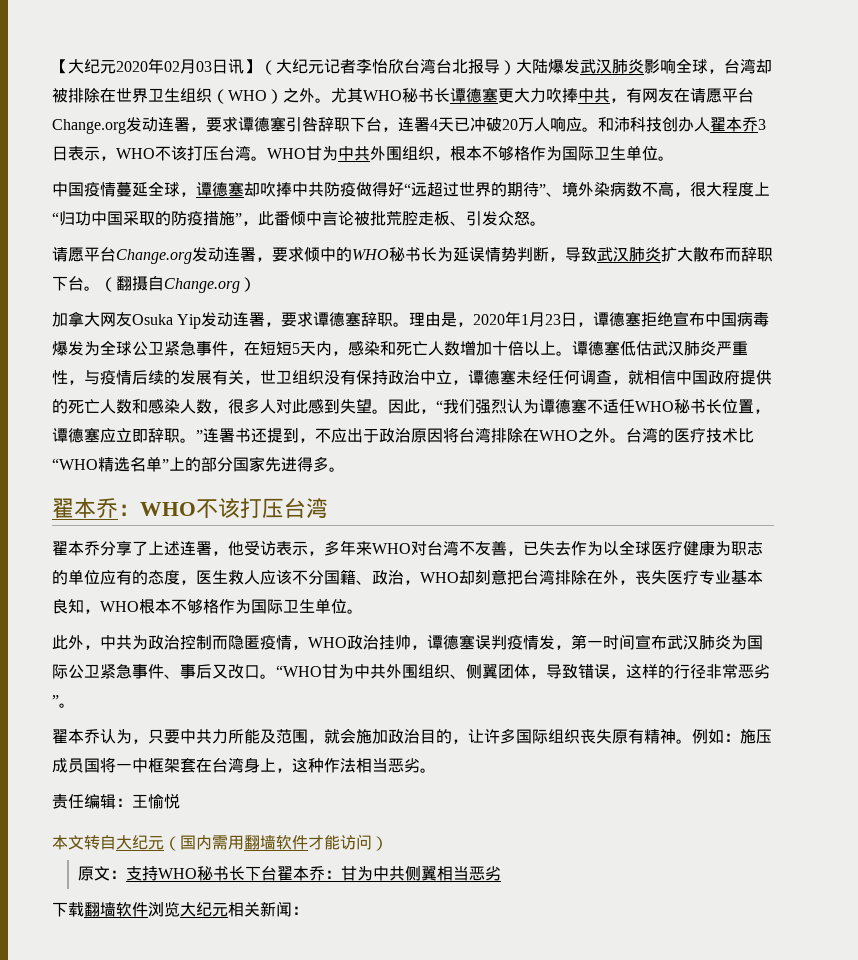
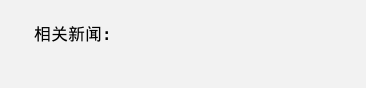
- 【大纪元2020年02月03日讯】（大纪元记者李怡欣台湾台北报导）大陆爆发武汉肺炎影响全球，台湾却被排除在世界卫生组织（WHO）之外。尤其WHO秘书长谭德塞更大力吹捧中共，有网友在请愿平台Change.org发动连署，要求谭德塞引咎辞职下台，连署4天已冲破20万人响应。和沛科技创办人翟本乔3日表示，WHO不该打压台湾。WHO甘为中共外围组织，根本不够格作为国际卫生单位。
- 中国疫情蔓延全球，谭德塞却吹捧中共防疫做得好“远超过世界的期待”、境外染病数不高，很大程度上“归功中国采取的防疫措施”，此番倾中言论被批荒腔走板、引发众怒。
- 请愿平台Change.org发动连署，要求倾中的WHO秘书长为延误情势判断，导致武汉肺炎扩大散布而辞职下台。（翻摄自Change.org）
- 加拿大网友Osuka Yip发动连署，要求谭德塞辞职。理由是，2020年1月23日，谭德塞拒绝宣布中国病毒爆发为全球公卫紧急事件，在短短5天内，感染和死亡人数增加十倍以上。谭德塞低估武汉肺炎严重性，与疫情后续的发展有关，世卫组织没有保持政治中立，谭德塞未经任何调查，就相信中国政府提供的死亡人数和感染人数，很多人对此感到失望。因此，“我们强烈认为谭德塞不适任WHO秘书长位置，谭德塞应立即辞职。”连署书还提到，不应出于政治原因将台湾排除在WHO之外。台湾的医疗技术比“WHO精选名单”上的部分国家先进得多。
- 翟本乔：WHO不该打压台湾
- 翟本乔分享了上述连署，他受访表示，多年来WHO对台湾不友善，已失去作为以全球医疗健康为职志的单位应有的态度，医生救人应该不分国籍、政治，WHO却刻意把台湾排除在外，丧失医疗专业基本良知，WHO根本不够格作为国际卫生单位。
- 此外，中共为政治控制而隐匿疫情，WHO政治挂帅，谭德塞误判疫情发，第一时间宣布武汉肺炎为国际公卫紧急事件、事后又改口。“WHO甘为中共外围组织、侧翼团体，导致错误，这样的行径非常恶劣”。
- 翟本乔认为，只要中共力所能及范围，就会施加政治目的，让许多国际组织丧失原有精神。例如：施压成员国将一中框架套在台湾身上，这种作法相当恶劣。
- 责任编辑：王愉悦
- 本文转自大纪元（国内需用翻墙软件才能访问）
- 原文：支持WHO秘书长下台翟本乔：甘为中共侧翼相当恶劣
- 下载翻墙软件浏览大纪元相关新闻：
+ 相关新闻：

